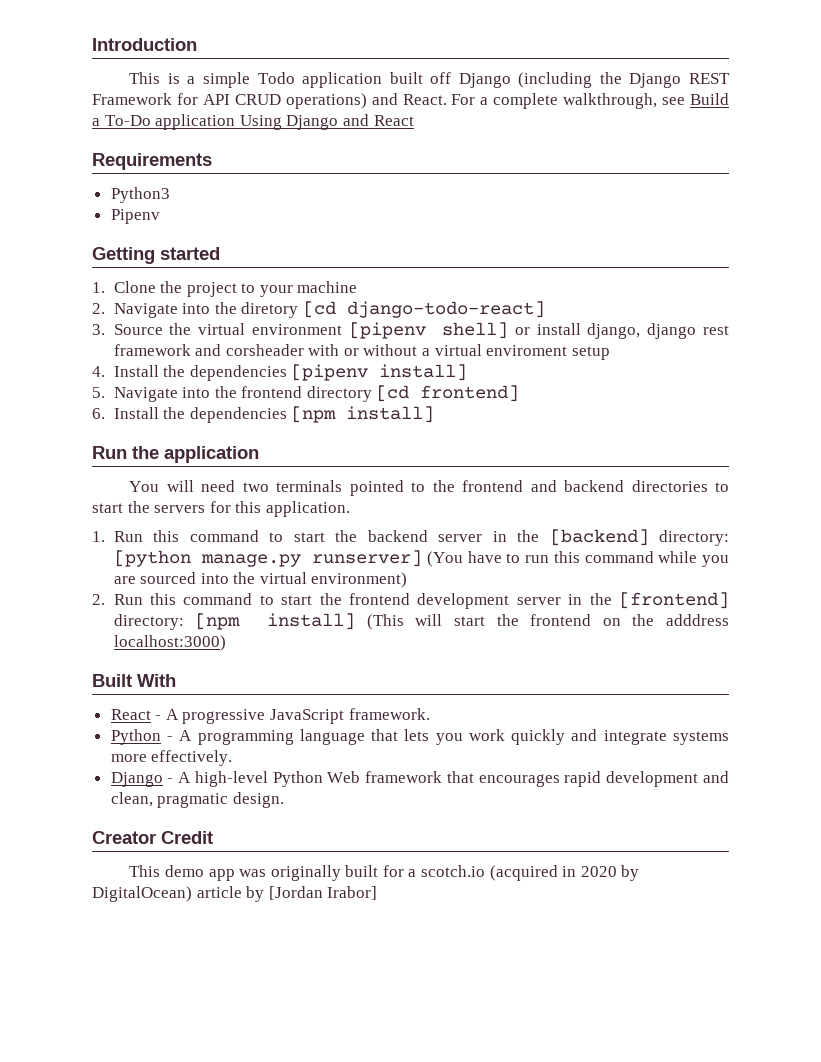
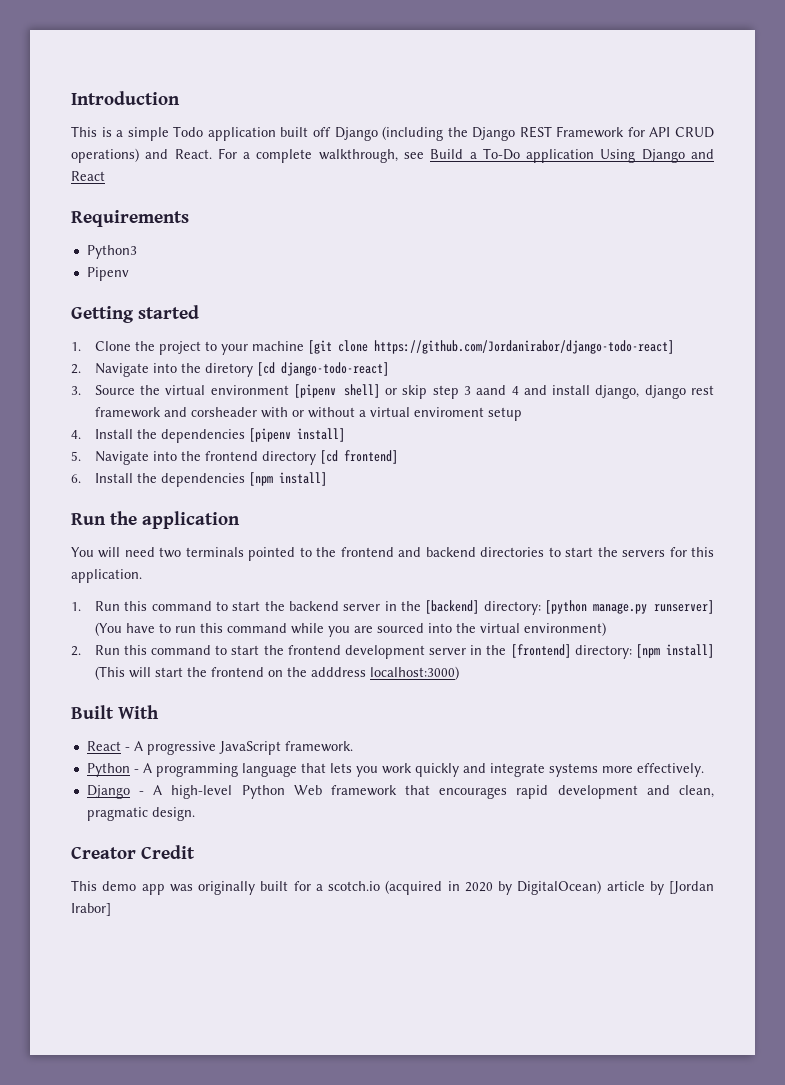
- 1. Clone the project to your machine
+ 1. Clone the project to your machine [git clone https://github.com/Jordanirabor/django-todo-react]
- 3. Source the virtual environment [pipenv shell] or install django, django rest framework and corsheader with or without a virtual enviroment setup
+ 3. Source the virtual environment [pipenv shell] or skip step 3 aand 4 and install django, django rest framework and corsheader with or without a virtual enviroment setup

